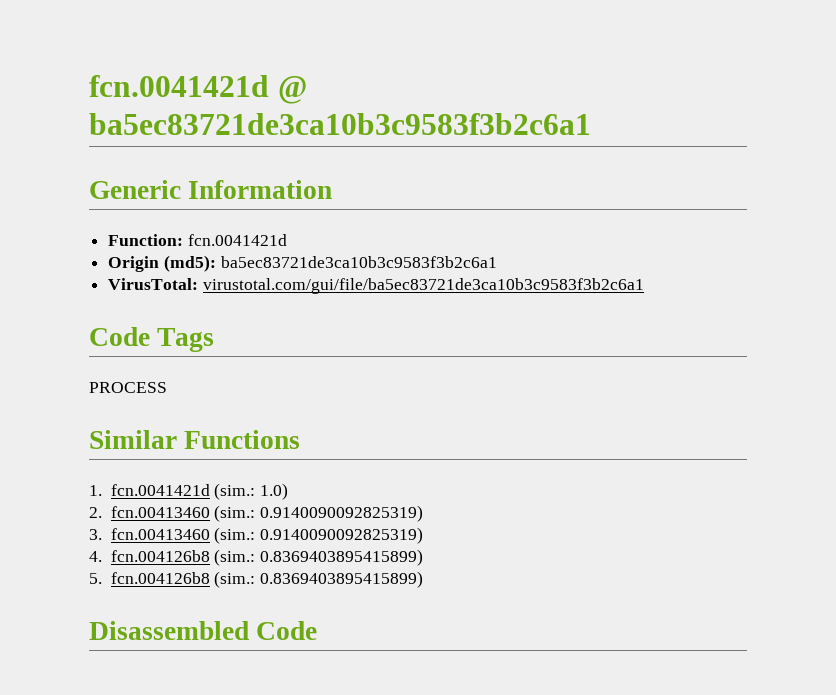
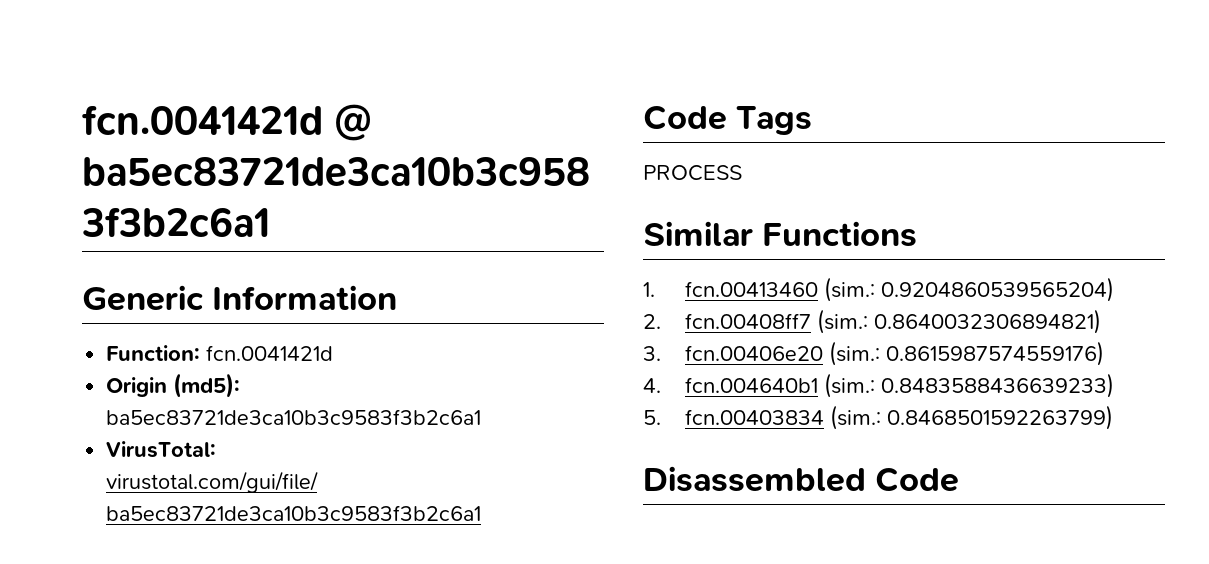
- 1. fcn.0041421d (sim.: 1.0)
- 2. fcn.00413460 (sim.: 0.9140090092825319)
- 3. fcn.00413460 (sim.: 0.9140090092825319)
- 4. fcn.004126b8 (sim.: 0.8369403895415899)
- 5. fcn.004126b8 (sim.: 0.8369403895415899)
+ 1. fcn.00413460 (sim.: 0.9204860539565204)
+ 2. fcn.00408ff7 (sim.: 0.8640032306894821)
+ 3. fcn.00406e20 (sim.: 0.8615987574559176)
+ 4. fcn.004640b1 (sim.: 0.8483588436639233)
+ 5. fcn.00403834 (sim.: 0.8468501592263799)

